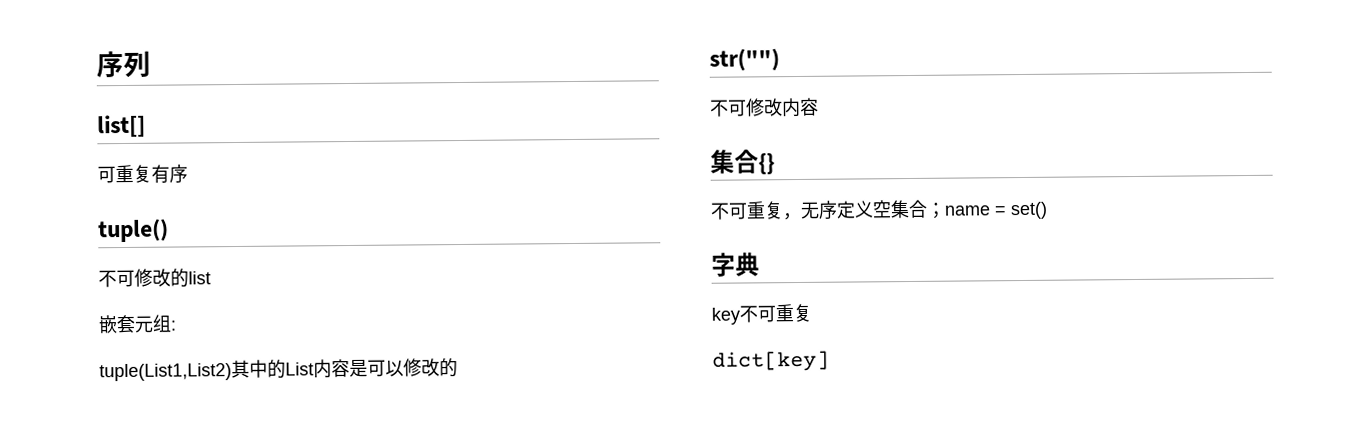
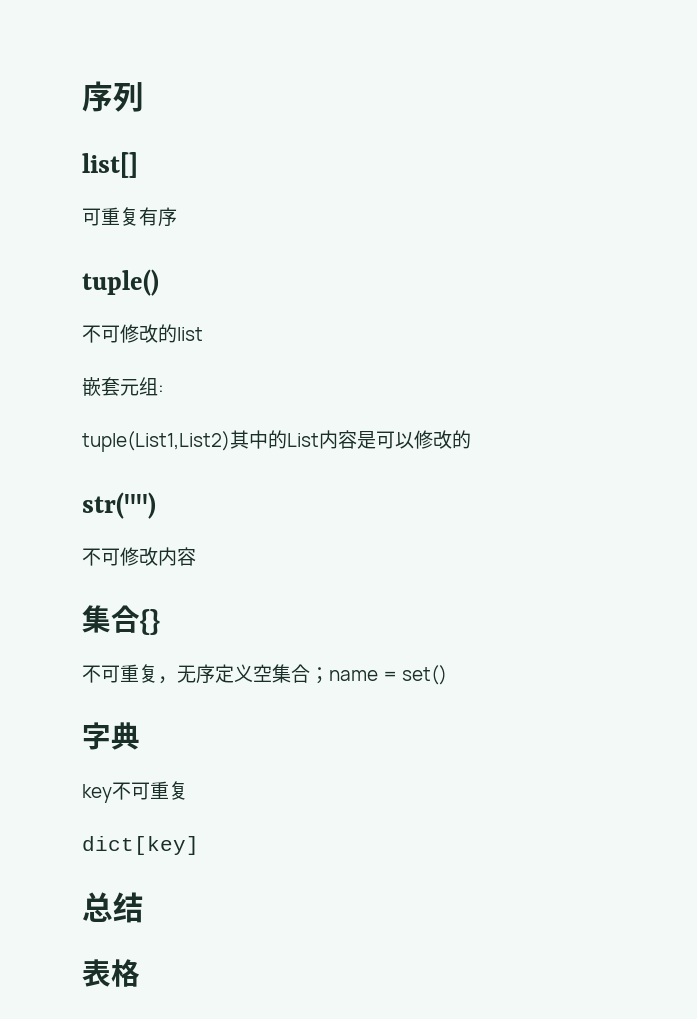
+ 总结
+ 表格

